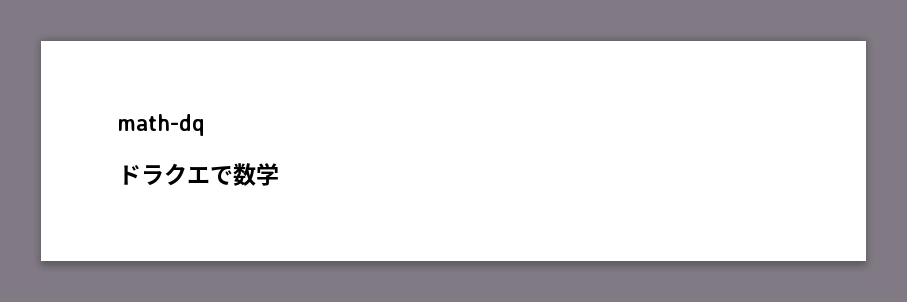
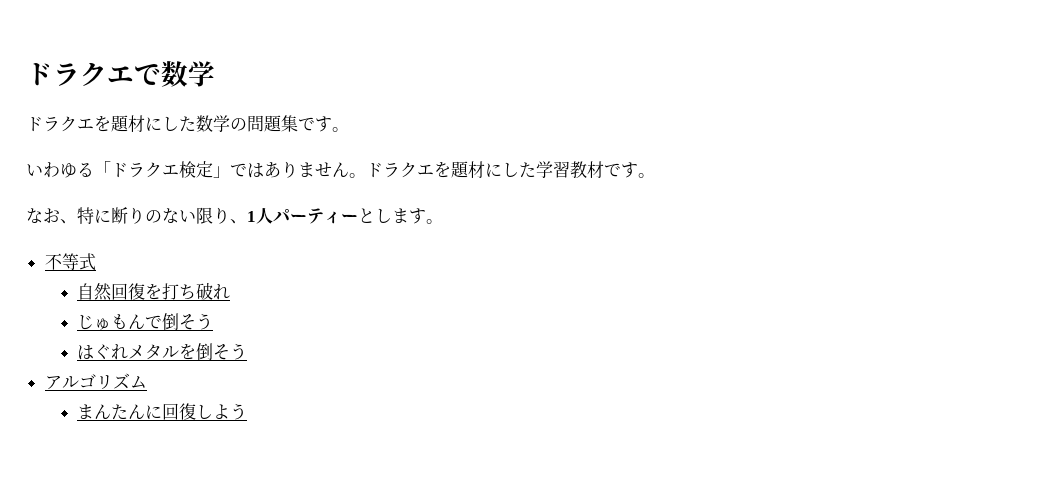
- math-dq
+ ドラクエを題材にした数学の問題集です。
+ いわゆる「ドラクエ検定」ではありません。ドラクエを題材にした学習教材です。
+ なお、特に断りのない限り、1人パーティーとします。
+ 不等式
+ 自然回復を打ち破れ
+ じゅもんで倒そう
+ はぐれメタルを倒そう
+ アルゴリズム
+ まんたんに回復しよう

